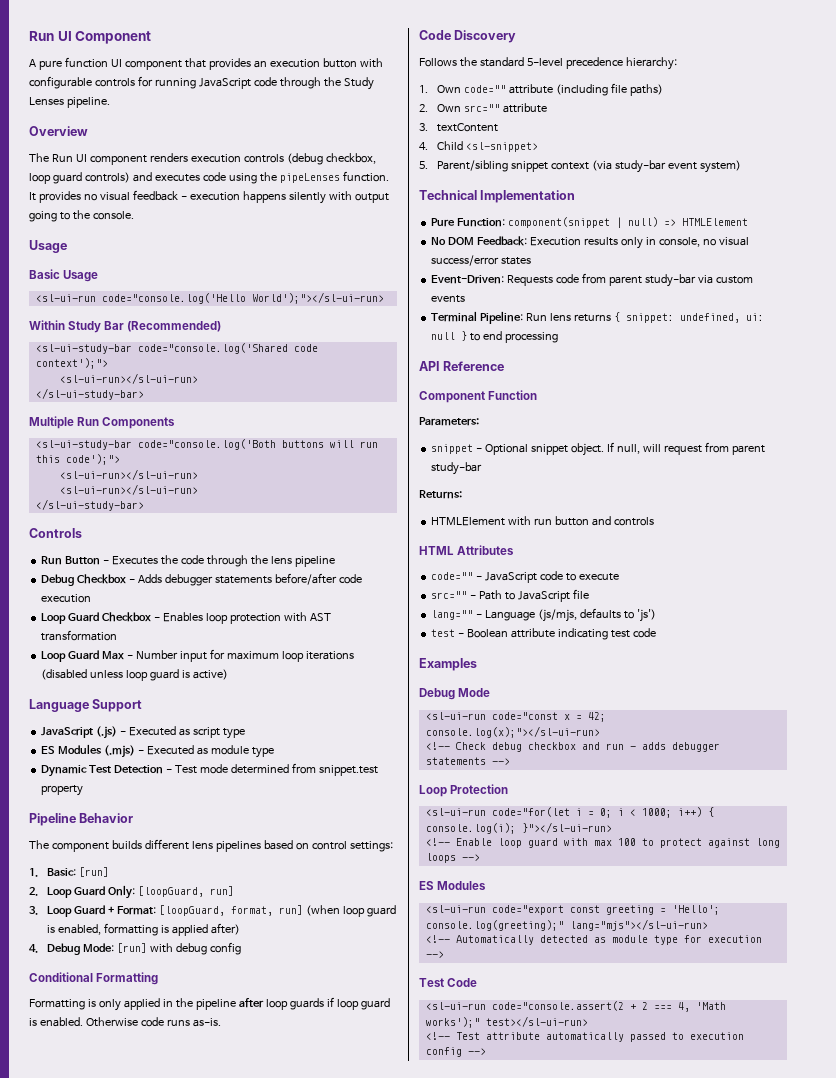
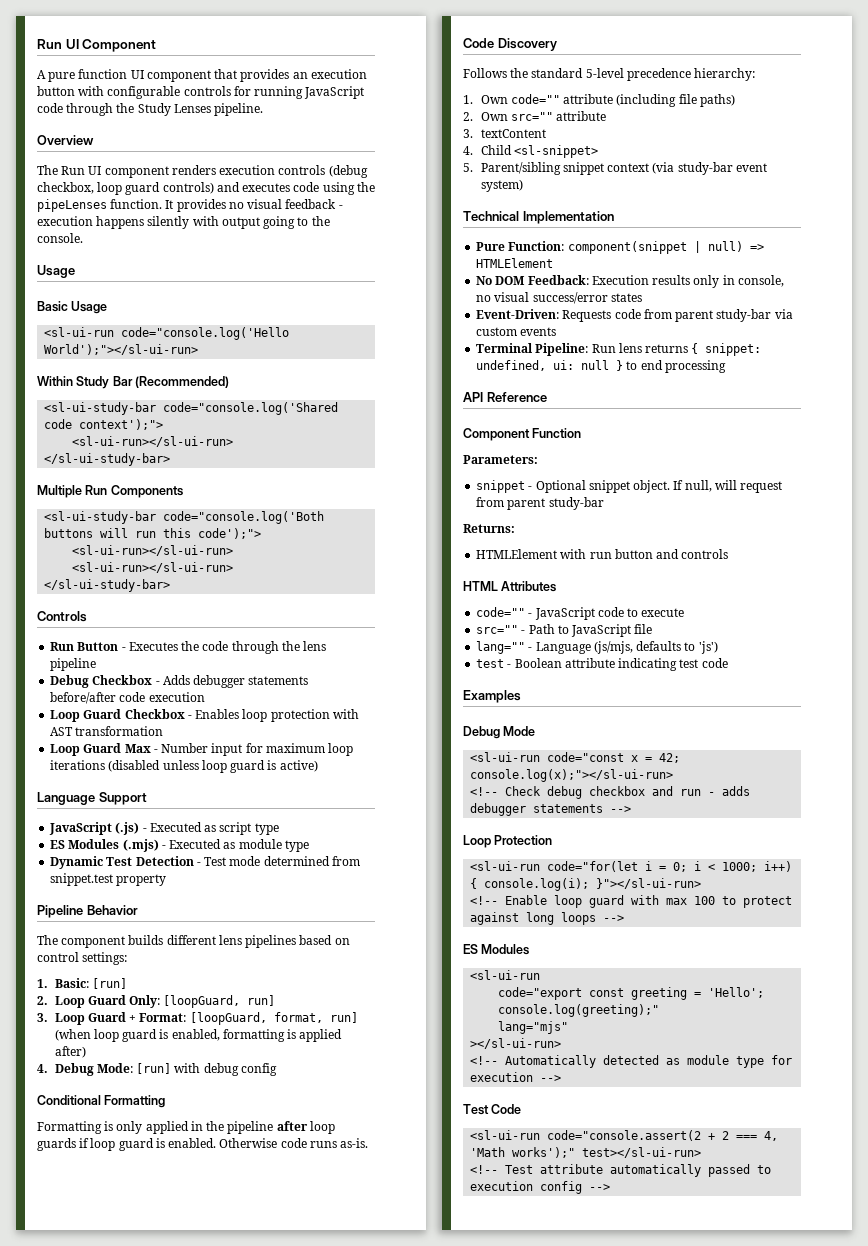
  <!-- Enable loop guard with max 100 to protect against long loops -->
  ES Modules
- <sl-ui-run code="export const greeting = 'Hello'; console.log(greeting);" lang="mjs"></sl-ui-run>
+ <sl-ui-run
+ code="export const greeting = 'Hello'; console.log(greeting);"
+ lang="mjs"
+ ></sl-ui-run>

